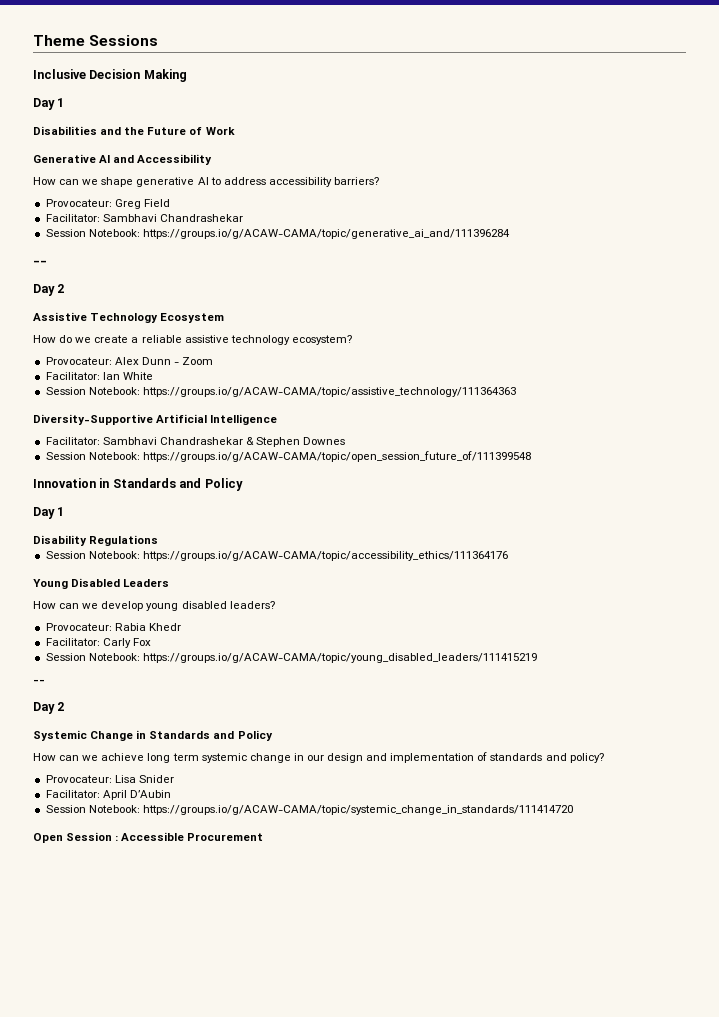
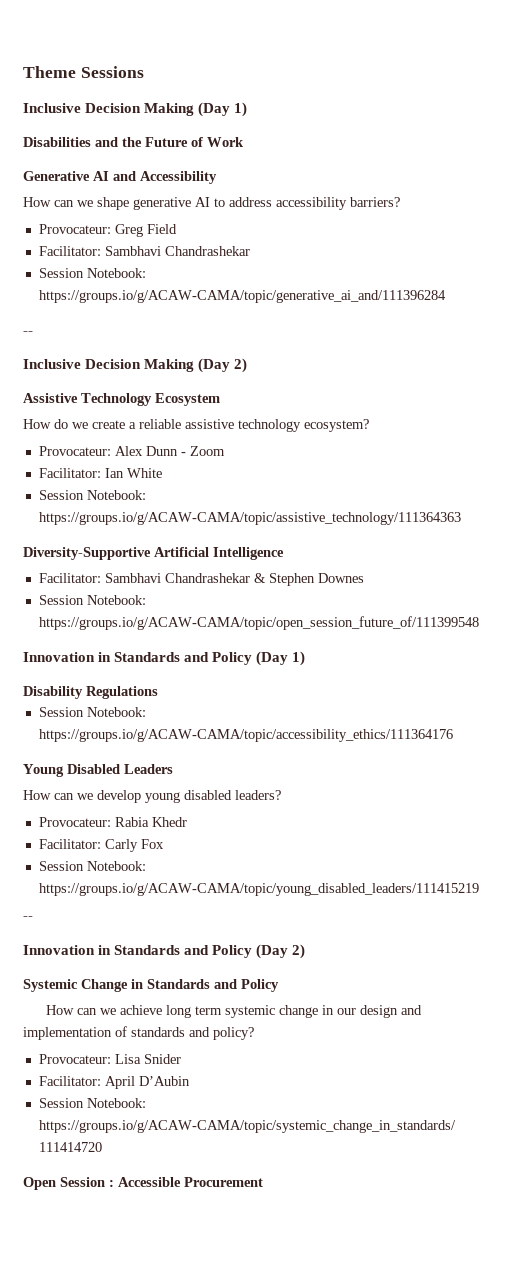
- Inclusive Decision Making
- Day 1
+ Inclusive Decision Making (Day 1)
  Session Notebook: https://groups.io/g/ACAW-CAMA/topic/generative_ai_and/111396284
  --
- Day 2
+ Inclusive Decision Making (Day 2)
- Innovation in Standards and Policy
- Day 1
+ Innovation in Standards and Policy (Day 1)
  Session Notebook: https://groups.io/g/ACAW-CAMA/topic/young_disabled_leaders/111415219
  --
- Day 2
+ Innovation in Standards and Policy (Day 2)

